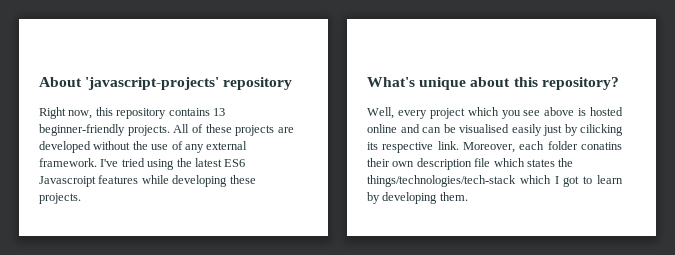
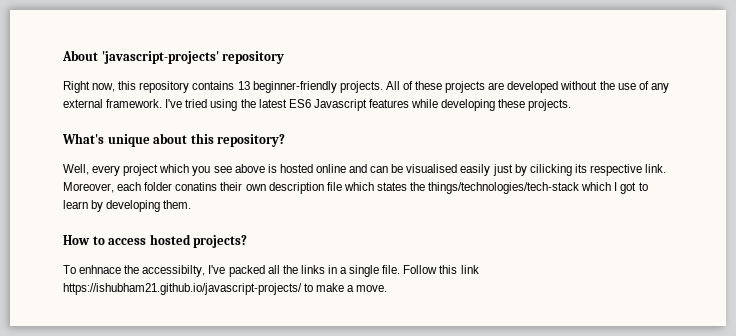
- I've tried using the latest ES6 Javascroipt features while developing these projects.
+ I've tried using the latest ES6 Javascript features while developing these projects.
+ How to access hosted projects?
+ To enhnace the accessibilty, I've packed all the links in a single file. Follow this link https://ishubham21.github.io/javascript-projects/ to make a move.

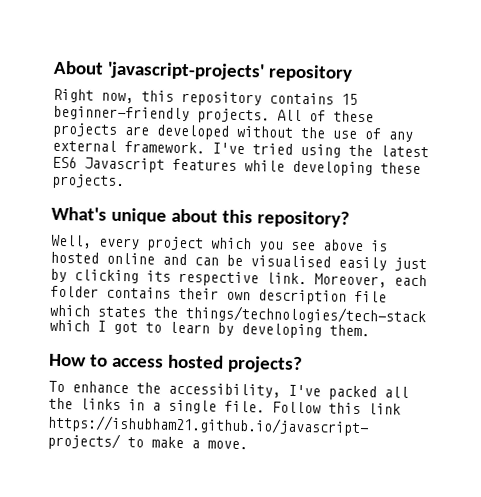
- Right now, this repository contains 13 beginner-friendly projects.
+ Right now, this repository contains 15 beginner-friendly projects.
- Well, every project which you see above is hosted online and can be visualised easily just by cilicking its respective link.
+ Well, every project which you see above is hosted online and can be visualised easily just by clicking its respective link.
- Moreover, each folder conatins their own description file which states the things/technologies/tech-stack which I got to learn by developing them.
+ Moreover, each folder contains their own description file which states the things/technologies/tech-stack which I got to learn by developing them.
- To enhnace the accessibilty, I've packed all the links in a single file.
+ To enhance the accessibility, I've packed all the links in a single file.

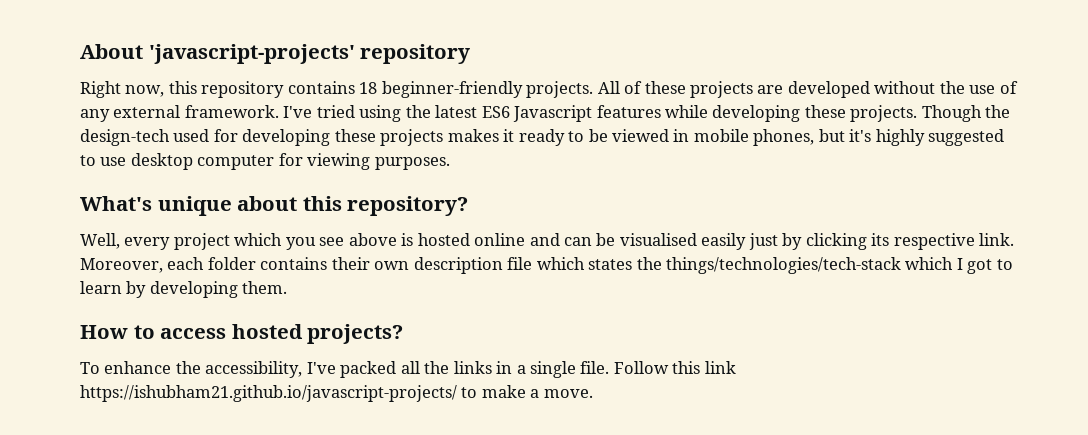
- Right now, this repository contains 15 beginner-friendly projects.
+ Right now, this repository contains 18 beginner-friendly projects.
+ Though the design-tech used for developing these projects makes it ready to be viewed in mobile phones, but it's highly suggested to use desktop computer for viewing purposes.

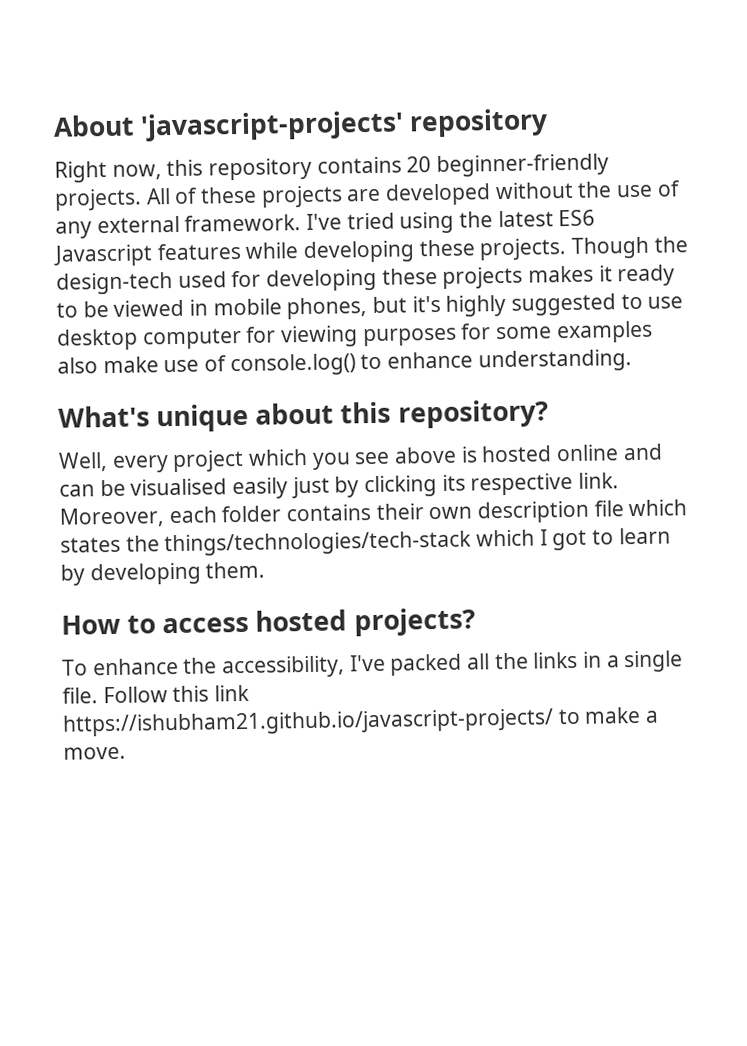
- Right now, this repository contains 18 beginner-friendly projects.
+ Right now, this repository contains 20 beginner-friendly projects.
- Though the design-tech used for developing these projects makes it ready to be viewed in mobile phones, but it's highly suggested to use desktop computer for viewing purposes.
+ Though the design-tech used for developing these projects makes it ready to be viewed in mobile phones, but it's highly suggested to use desktop computer for viewing purposes for some examples also make use of console.log() to enhance understanding.

